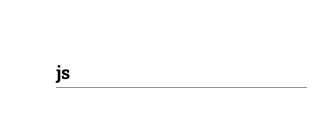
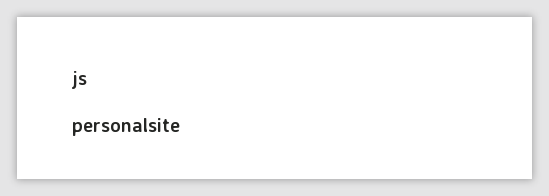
+ personalsite

